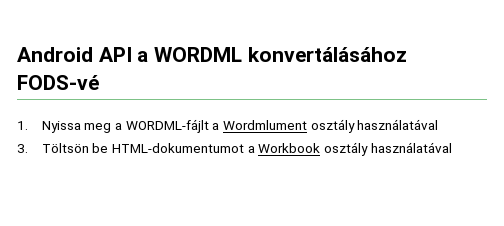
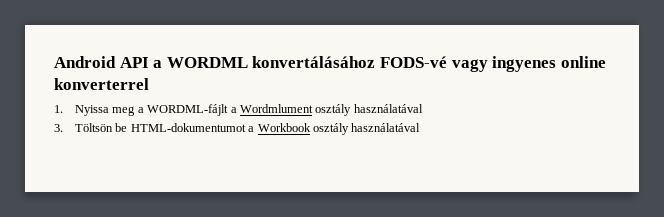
- Android API a WORDML konvertálásához FODS-vé
+ Android API a WORDML konvertálásához FODS-vé vagy ingyenes online konverterrel

